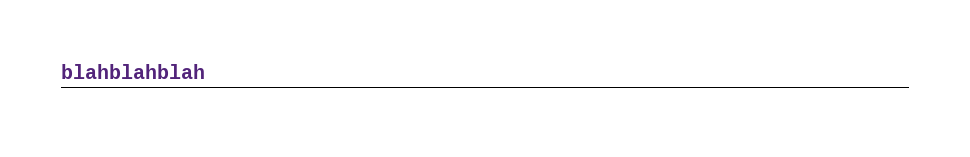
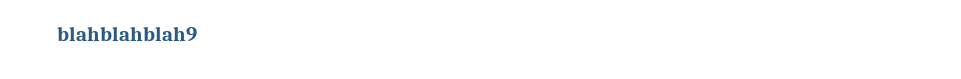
- blahblahblah
+ blahblahblah9

